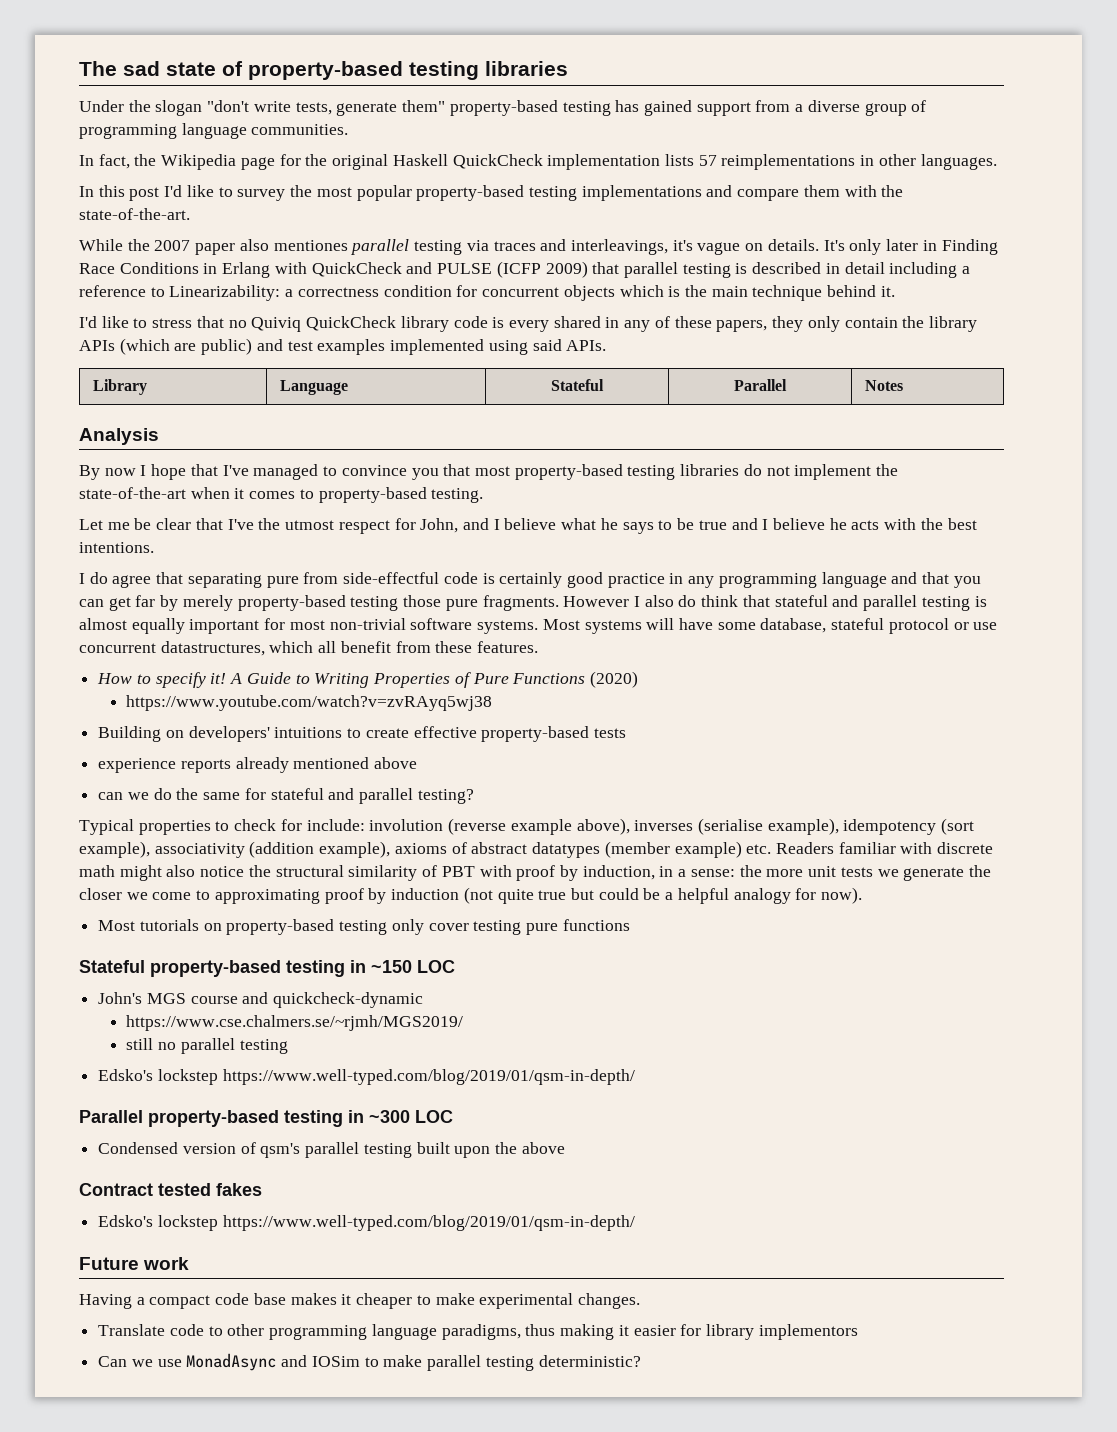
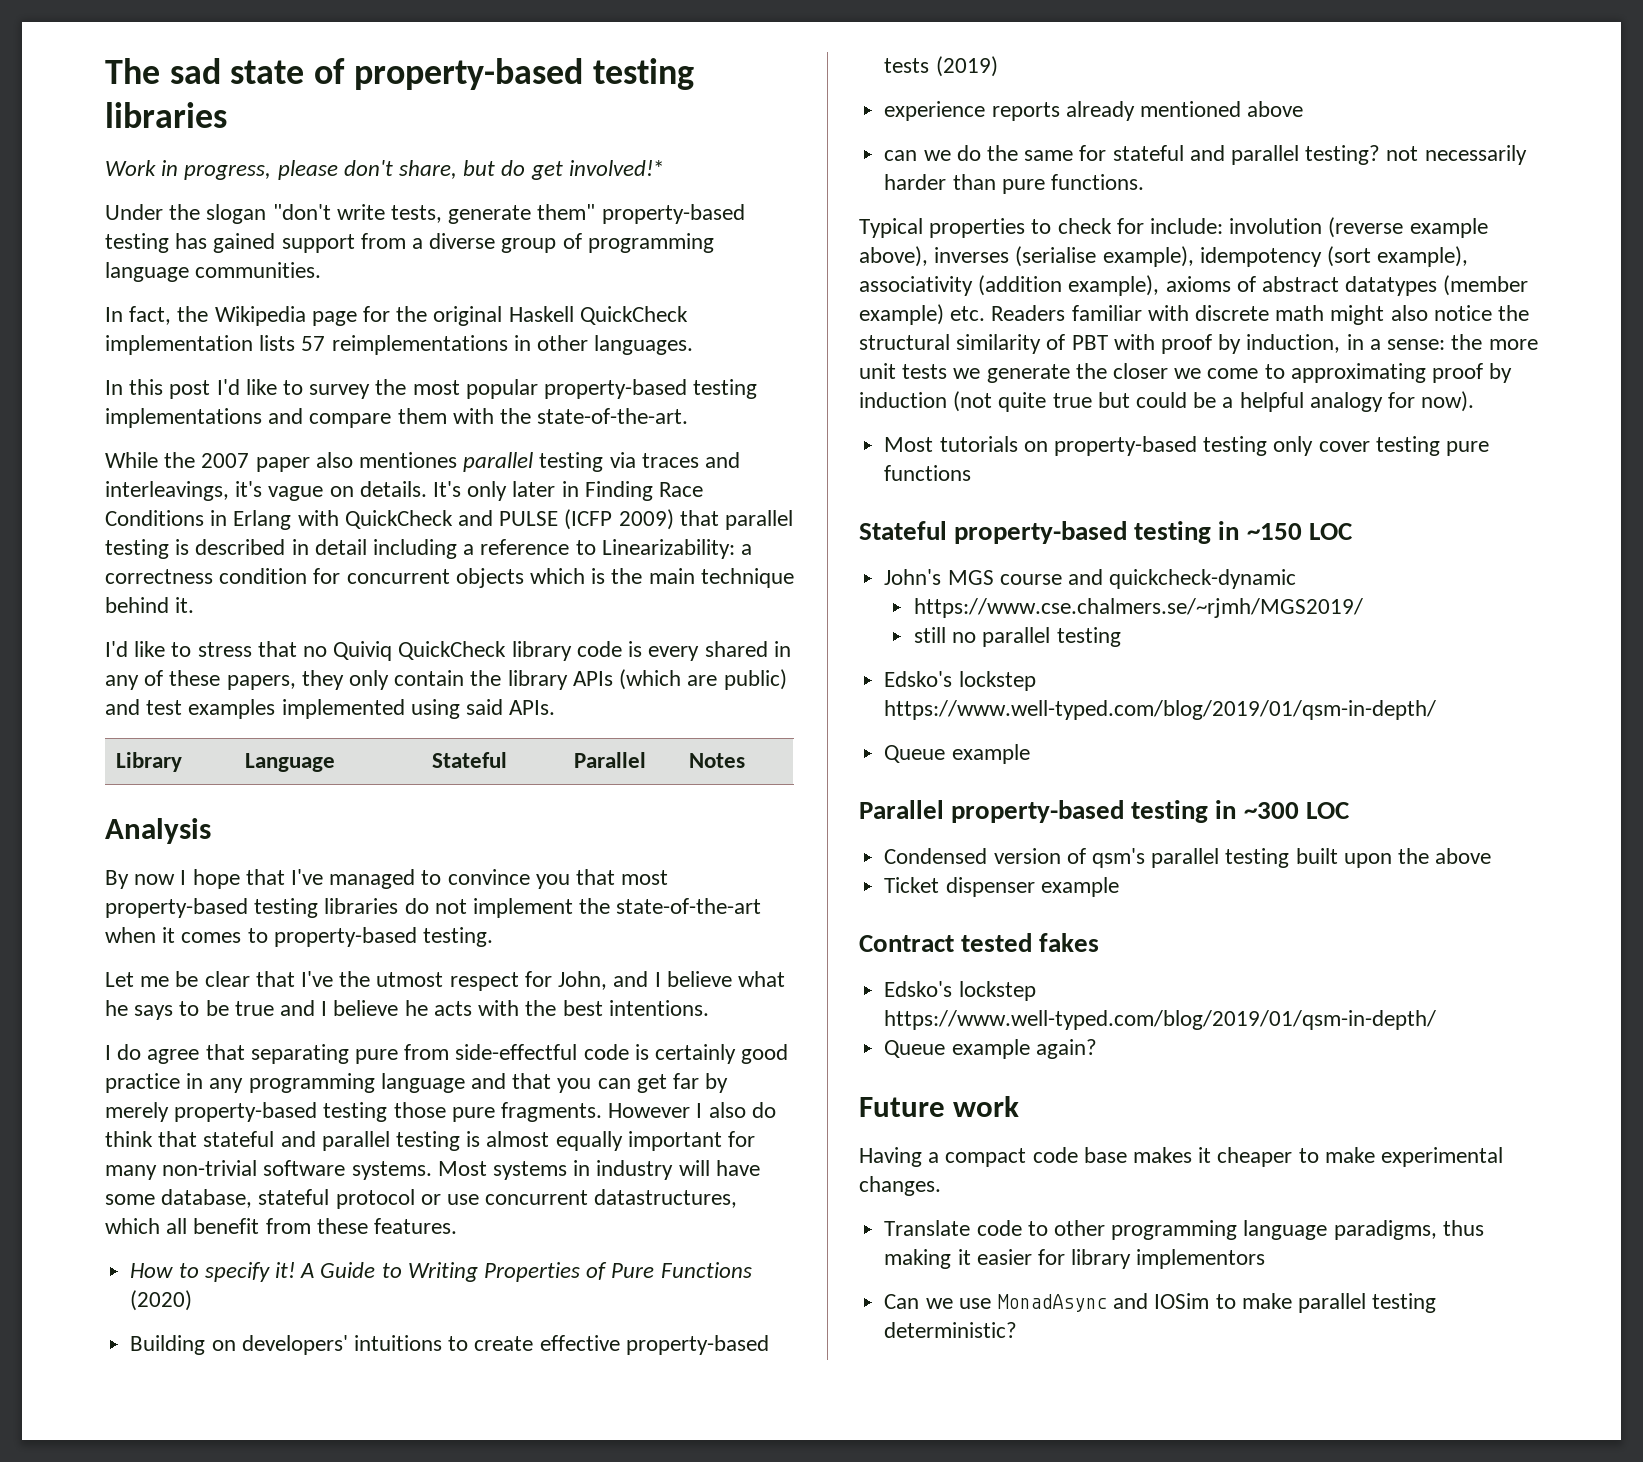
+ Work in progress, please don't share, but do get involved!*
- However I also do think that stateful and parallel testing is almost equally important for most non-trivial software systems.
+ However I also do think that stateful and parallel testing is almost equally important for many non-trivial software systems.
- Most systems will have some database, stateful protocol or use concurrent datastructures, which all benefit from these features.
+ Most systems in industry will have some database, stateful protocol or use concurrent datastructures, which all benefit from these features.
- https://www.youtube.com/watch?v=zvRAyq5wj38
- Building on developers' intuitions to create effective property-based tests
+ Building on developers' intuitions to create effective property-based tests (2019)
- can we do the same for stateful and parallel testing?
+ can we do the same for stateful and parallel testing? not necessarily harder than pure functions.
  still no parallel testing
  Edsko's lockstep https://www.well-typed.com/blog/2019/01/qsm-in-depth/
+ Queue example
+ Ticket dispenser example
+ Queue example again?

